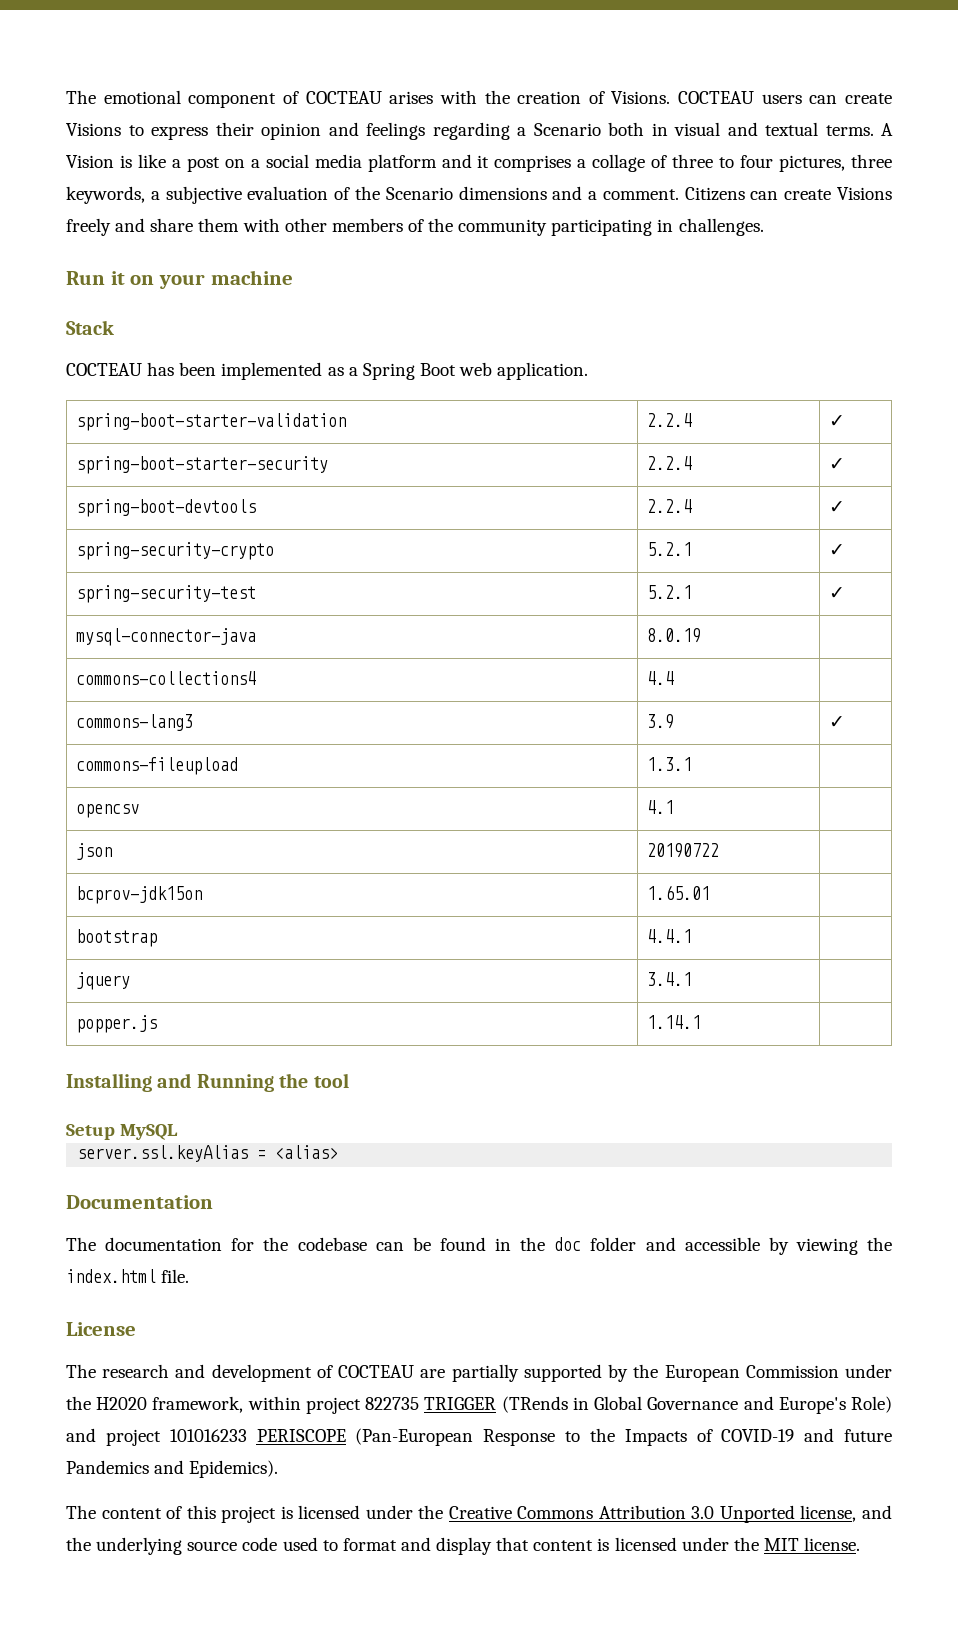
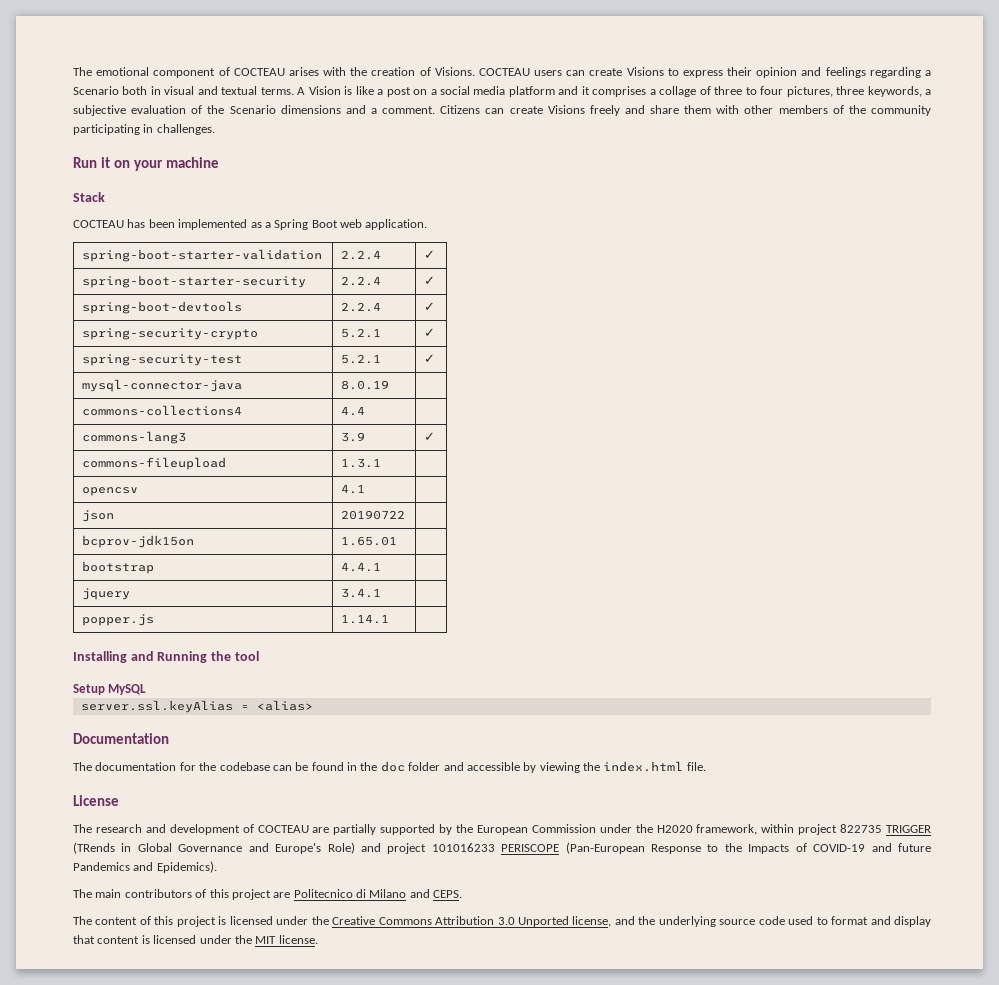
+ The main contributors of this project are Politecnico di Milano and CEPS.

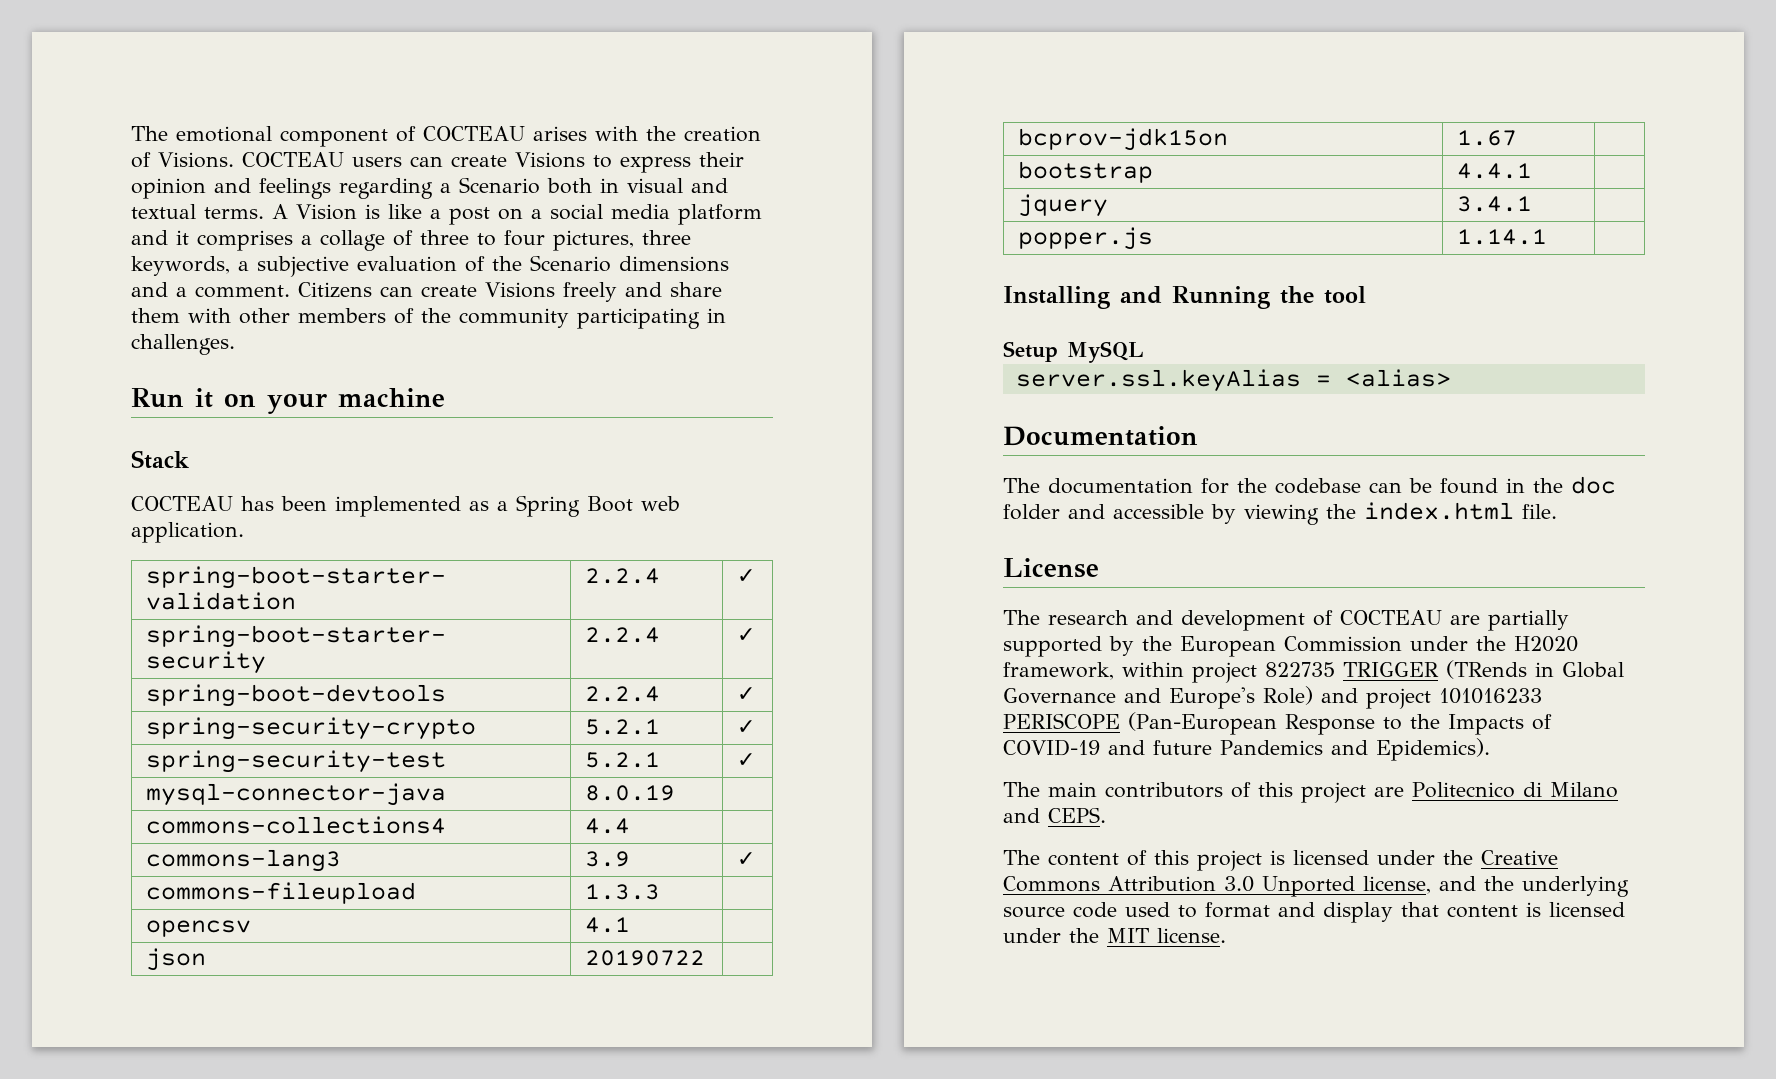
- commons-fileupload | 1.3.1 |
+ commons-fileupload | 1.3.3 |
- bcprov-jdk15on | 1.65.01 |
+ bcprov-jdk15on | 1.67 |

